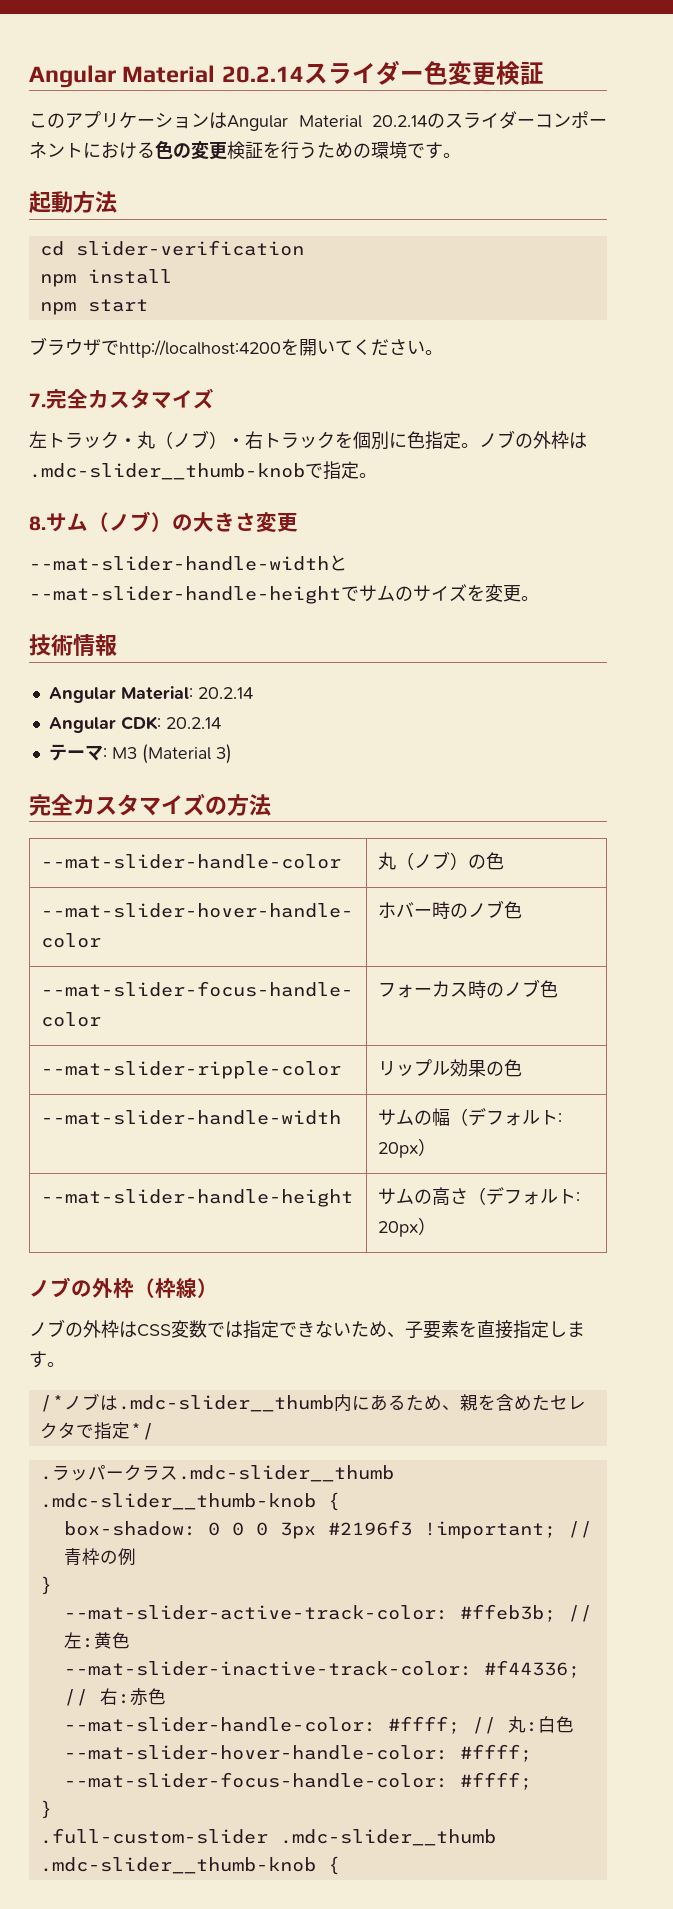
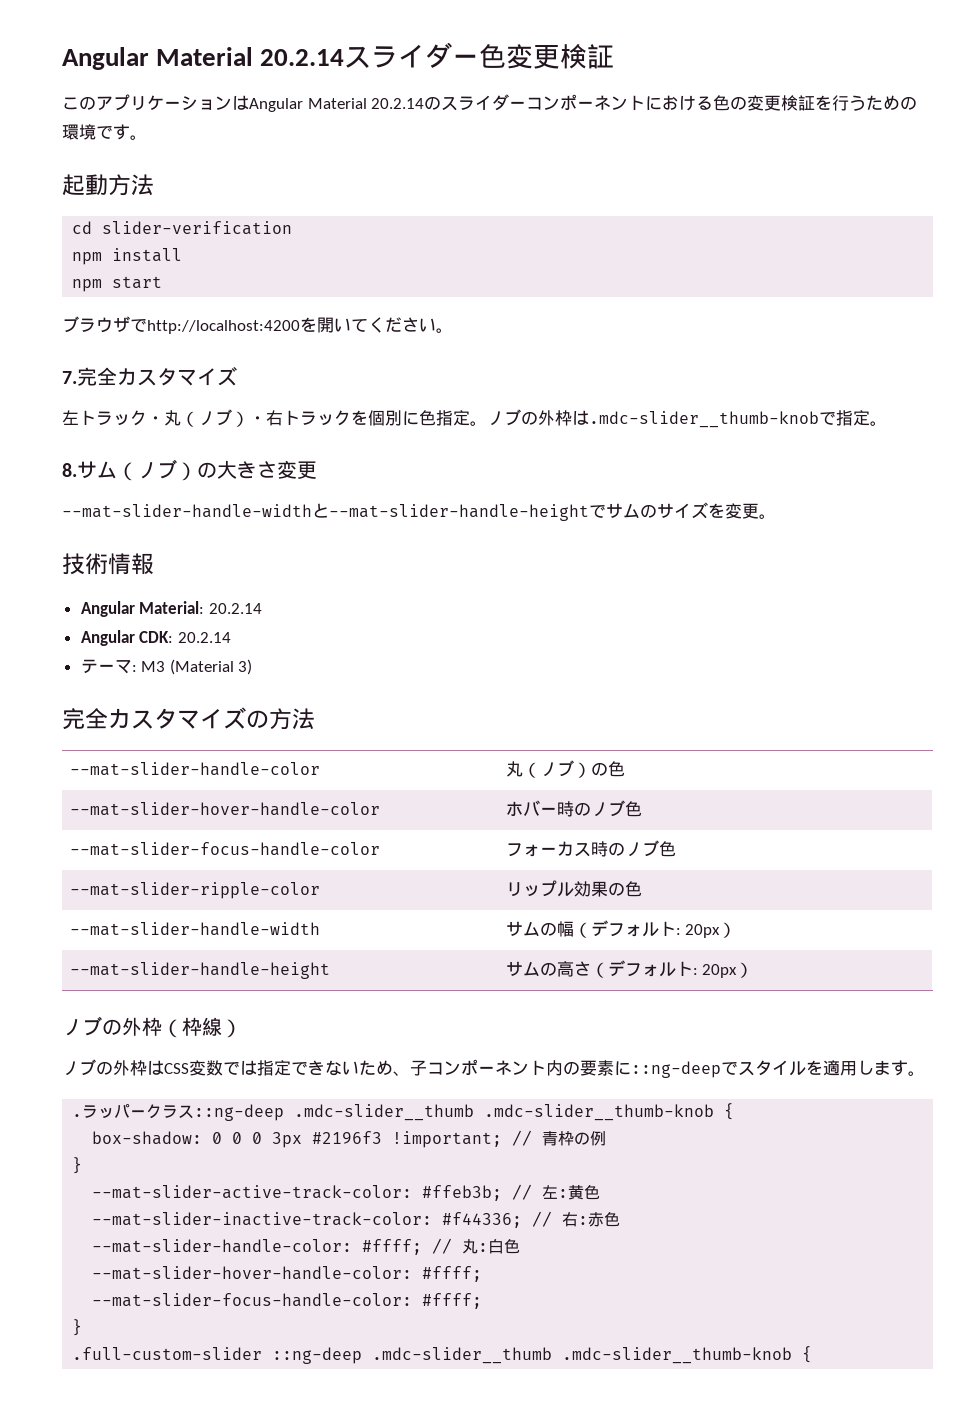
- ノブの外枠はCSS変数では指定できないため、子要素を直接指定します。
- /*ノブは.mdc-slider__thumb内にあるため、親を含めたセレクタで指定*/
+ ノブの外枠はCSS変数では指定できないため、子コンポーネント内の要素に::ng-deepでスタイルを適用します。
- ラッパークラス.mdc-slider__thumb .mdc-slider__thumb-knob {
+ ラッパークラス::ng-deep .mdc-slider__thumb .mdc-slider__thumb-knob {
- .full-custom-slider .mdc-slider__thumb .mdc-slider__thumb-knob {
+ .full-custom-slider ::ng-deep .mdc-slider__thumb .mdc-slider__thumb-knob {

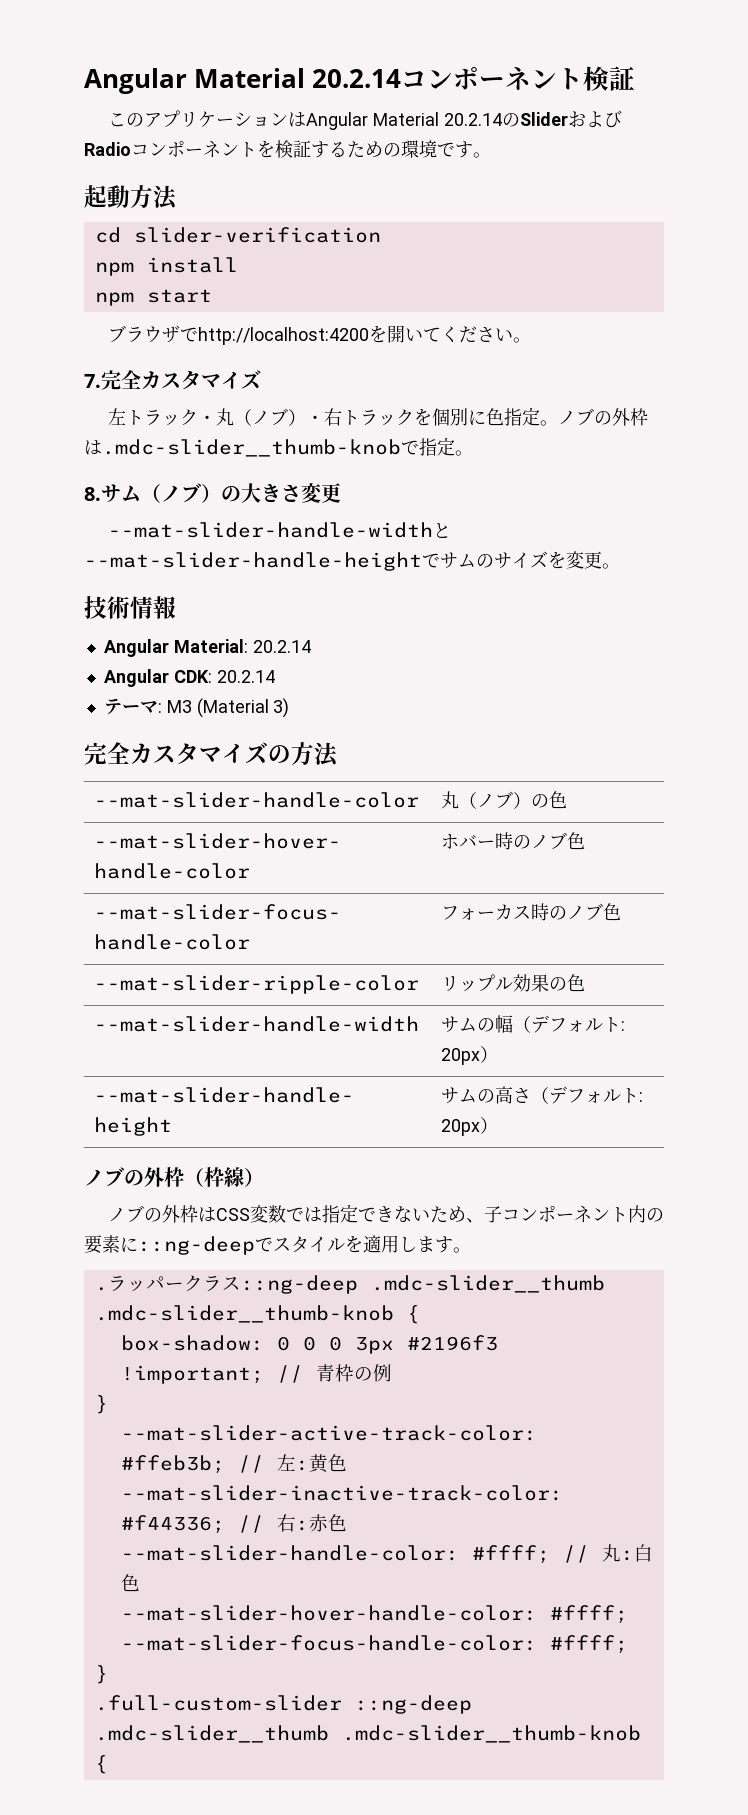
- Angular Material 20.2.14スライダー色変更検証
+ Angular Material 20.2.14コンポーネント検証
- このアプリケーションはAngular Material 20.2.14のスライダーコンポーネントにおける色の変更検証を行うための環境です。
+ このアプリケーションはAngular Material 20.2.14のSliderおよびRadioコンポーネントを検証するための環境です。

